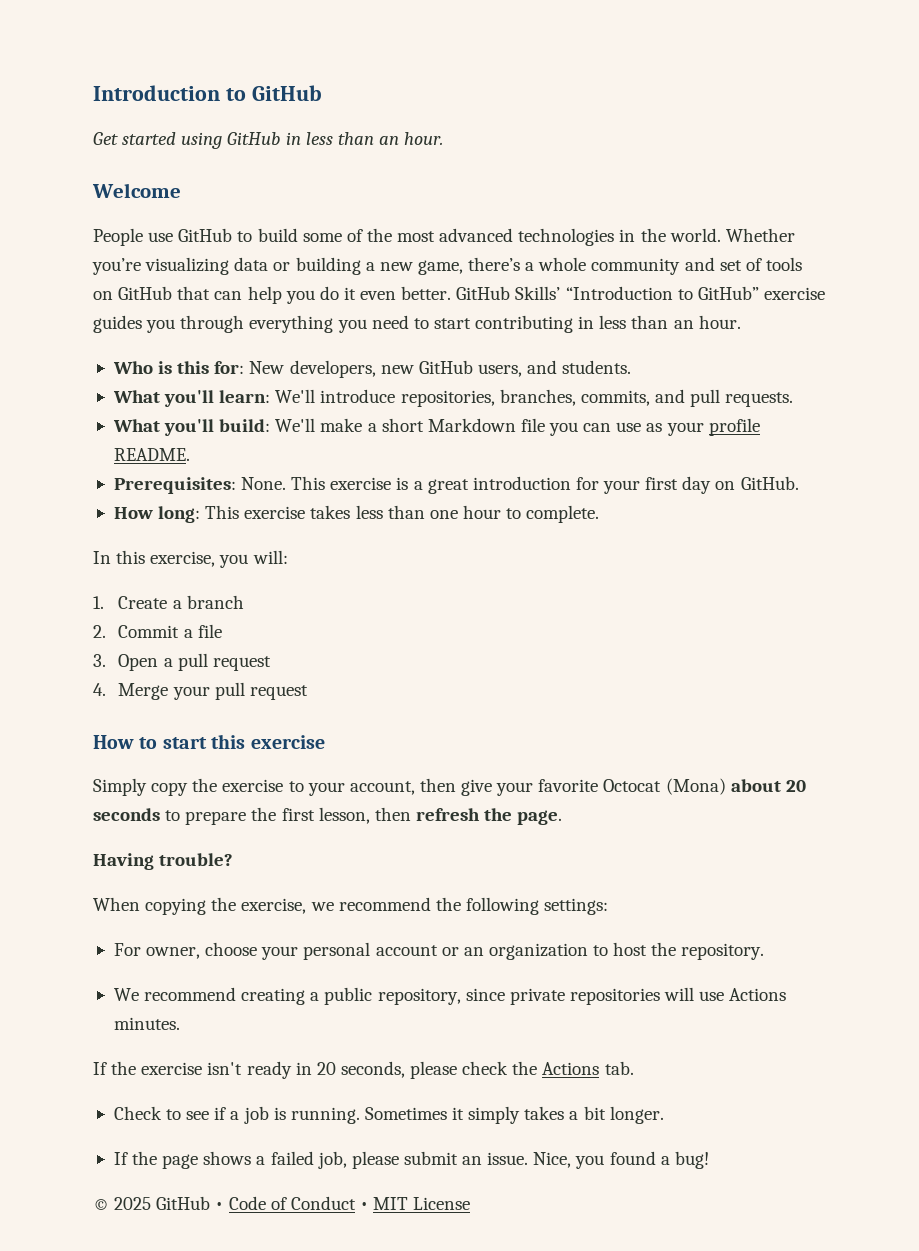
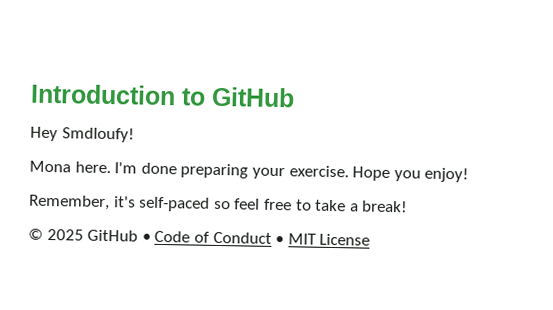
- Get started using GitHub in less than an hour.
- Welcome
- People use GitHub to build some of the most advanced technologies in the world. Whether you’re visualizing data or building a new game, there’s a whole community and set of tools on GitHub that can help you do it even better. GitHub Skills’ “Introduction to GitHub” exercise guides you through everything you need to start contributing in less than an hour.
- Who is this for: New developers, new GitHub users, and students.
- What you'll learn: We'll introduce repositories, branches, commits, and pull requests.
- What you'll build: We'll make a short Markdown file you can use as your profile README.
- Prerequisites: None. This exercise is a great introduction for your first day on GitHub.
- How long: This exercise takes less than one hour to complete.
- In this exercise, you will:
- 1. Create a branch
- 2. Commit a file
- 3. Open a pull request
- 4. Merge your pull request
- How to start this exercise
- Simply copy the exercise to your account, then give your favorite Octocat (Mona) about 20 seconds to prepare the first lesson, then refresh the page.
- Having trouble?
- When copying the exercise, we recommend the following settings:
- For owner, choose your personal account or an organization to host the repository.
- We recommend creating a public repository, since private repositories will use Actions minutes.
- If the exercise isn't ready in 20 seconds, please check the Actions tab.
- Check to see if a job is running. Sometimes it simply takes a bit longer.
- If the page shows a failed job, please submit an issue. Nice, you found a bug!
+ Hey SmdIoufy!
+ Mona here. I'm done preparing your exercise. Hope you enjoy!
+ Remember, it's self-paced so feel free to take a break!

